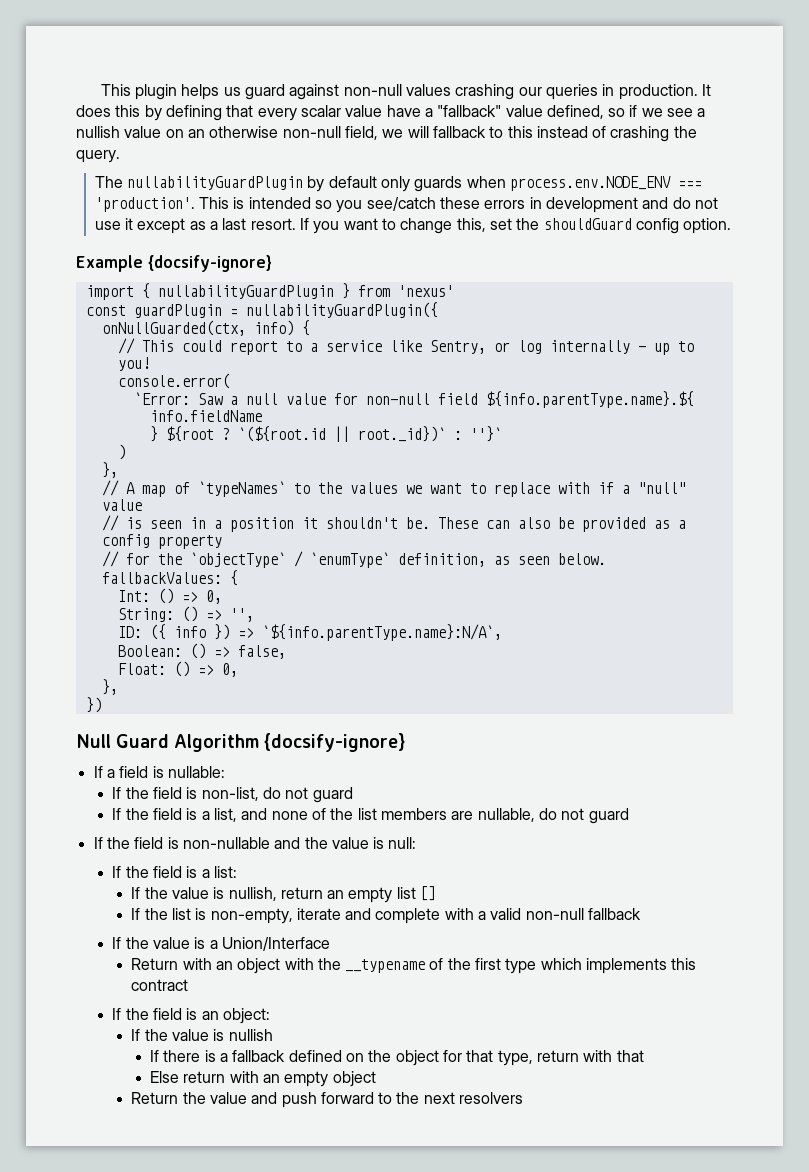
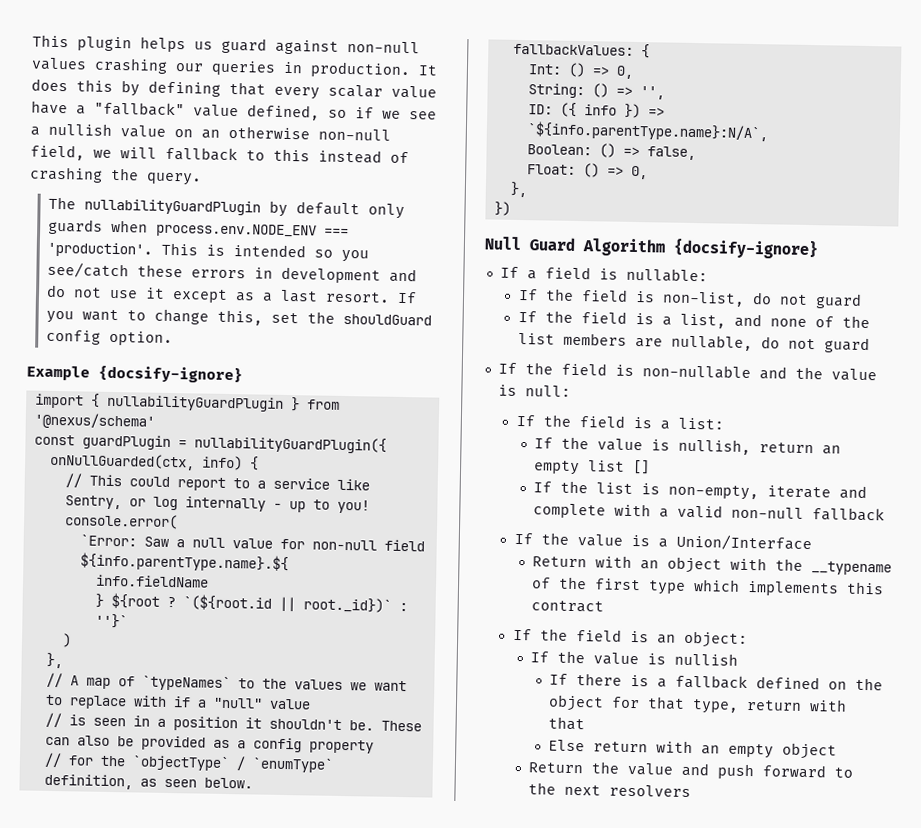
- import { nullabilityGuardPlugin } from 'nexus'
+ import { nullabilityGuardPlugin } from '@nexus/schema'

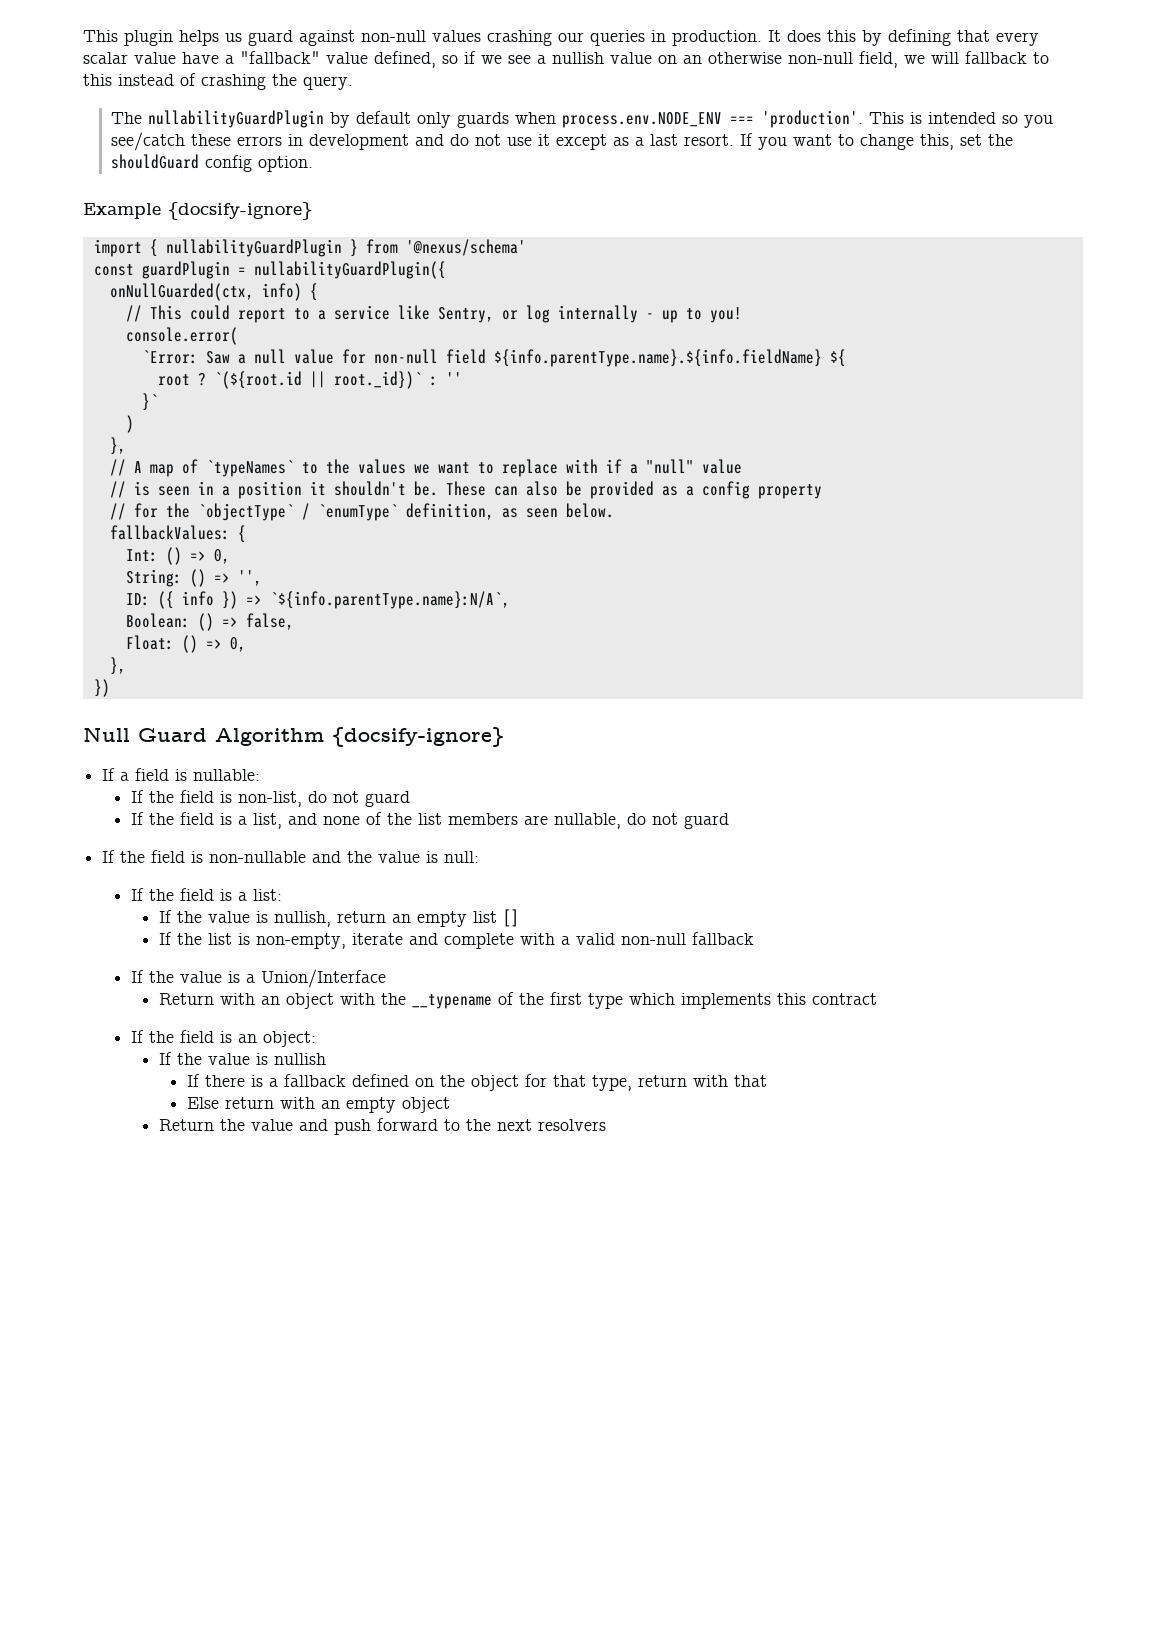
- `Error: Saw a null value for non-null field ${info.parentType.name}.${
- info.fieldName
- } ${root ?
+ `Error: Saw a null value for non-null field ${info.parentType.name}.${info.fieldName} ${
+ root ?
- `(${root.id || root._id})` : ''}`
+ `(${root.id || root._id})` : ''
+ }`

